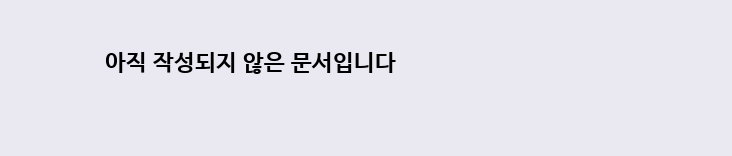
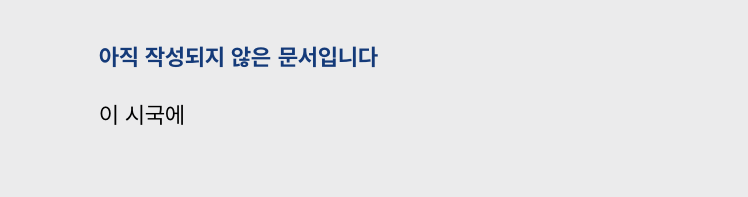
+ 이 시국에

